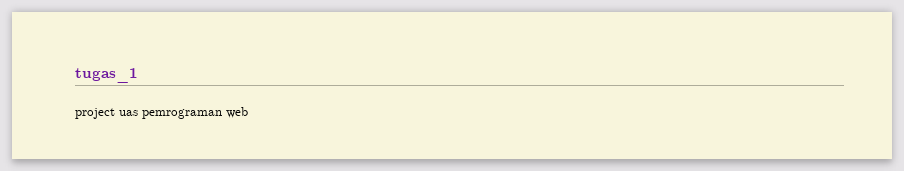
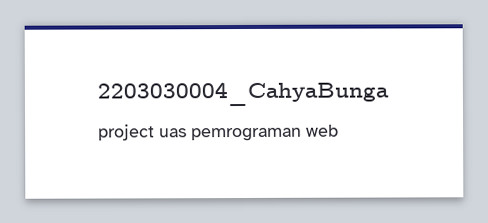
- tugas_1
+ 2203030004_CahyaBunga

